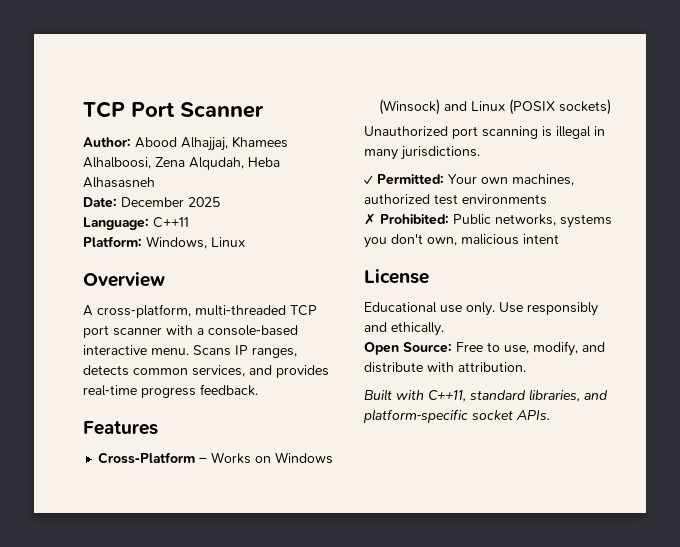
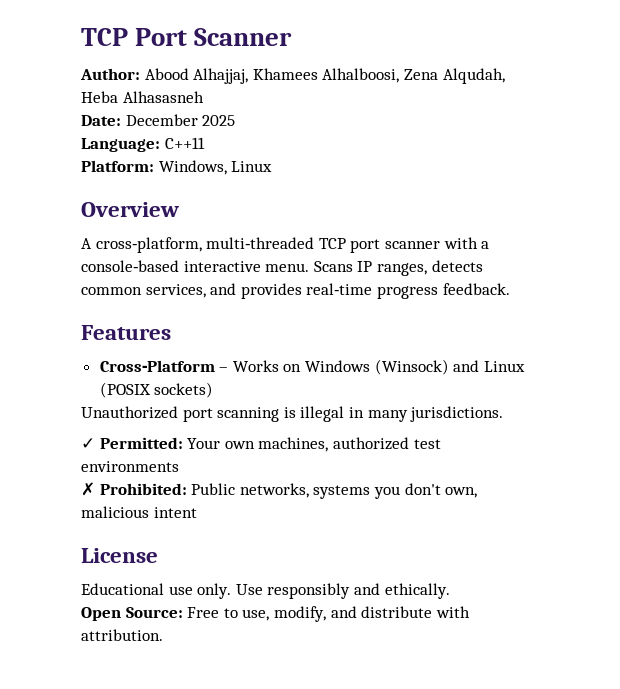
- Built with C++11, standard libraries, and platform‑specific socket APIs.

